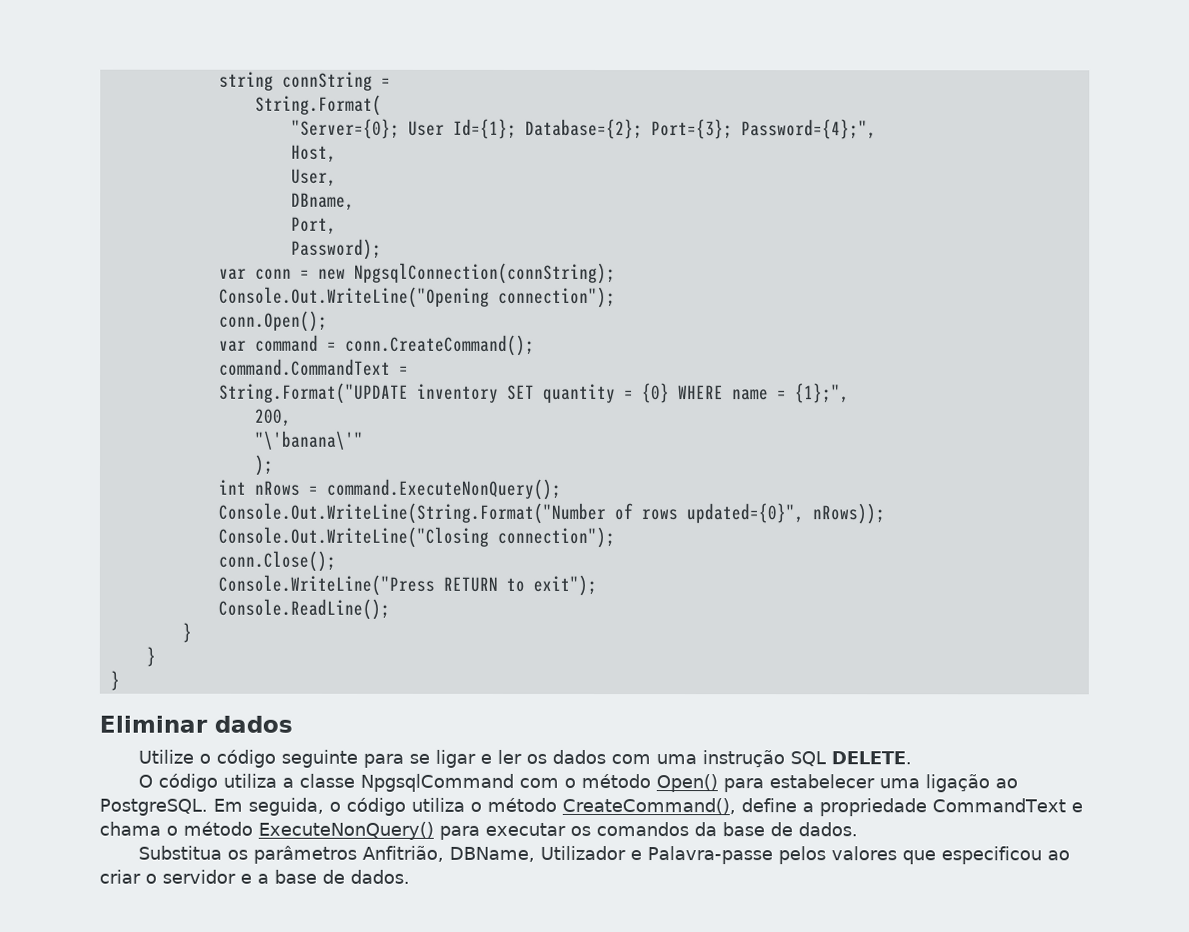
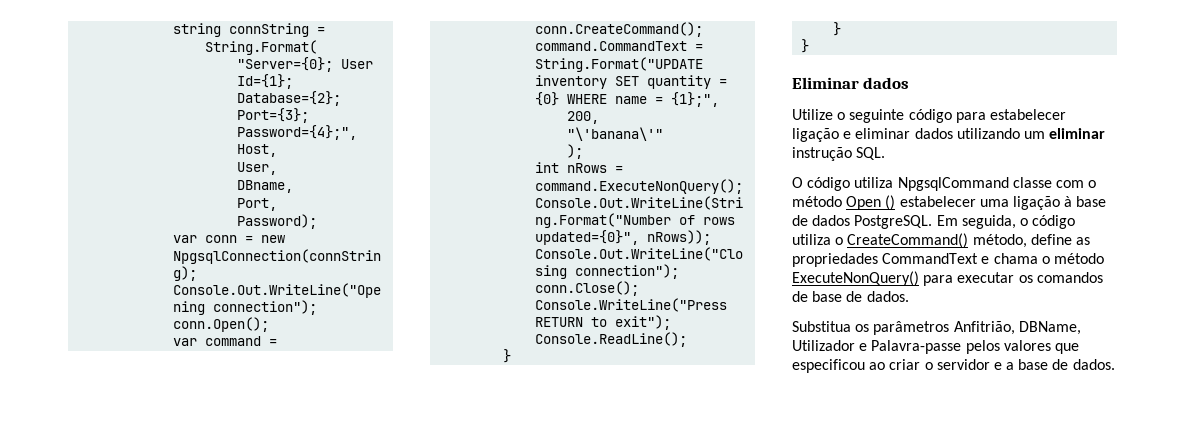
- Utilize o código seguinte para se ligar e ler os dados com uma instrução SQL DELETE.
+ Utilize o seguinte código para estabelecer ligação e eliminar dados utilizando um eliminar instrução SQL.
- O código utiliza a classe NpgsqlCommand com o método Open() para estabelecer uma ligação ao PostgreSQL.
+ O código utiliza NpgsqlCommand classe com o método Open () estabelecer uma ligação à base de dados PostgreSQL.
- Em seguida, o código utiliza o método CreateCommand(), define a propriedade CommandText e chama o método ExecuteNonQuery() para executar os comandos da base de dados.
+ Em seguida, o código utiliza o CreateCommand() método, define as propriedades CommandText e chama o método ExecuteNonQuery() para executar os comandos de base de dados.

